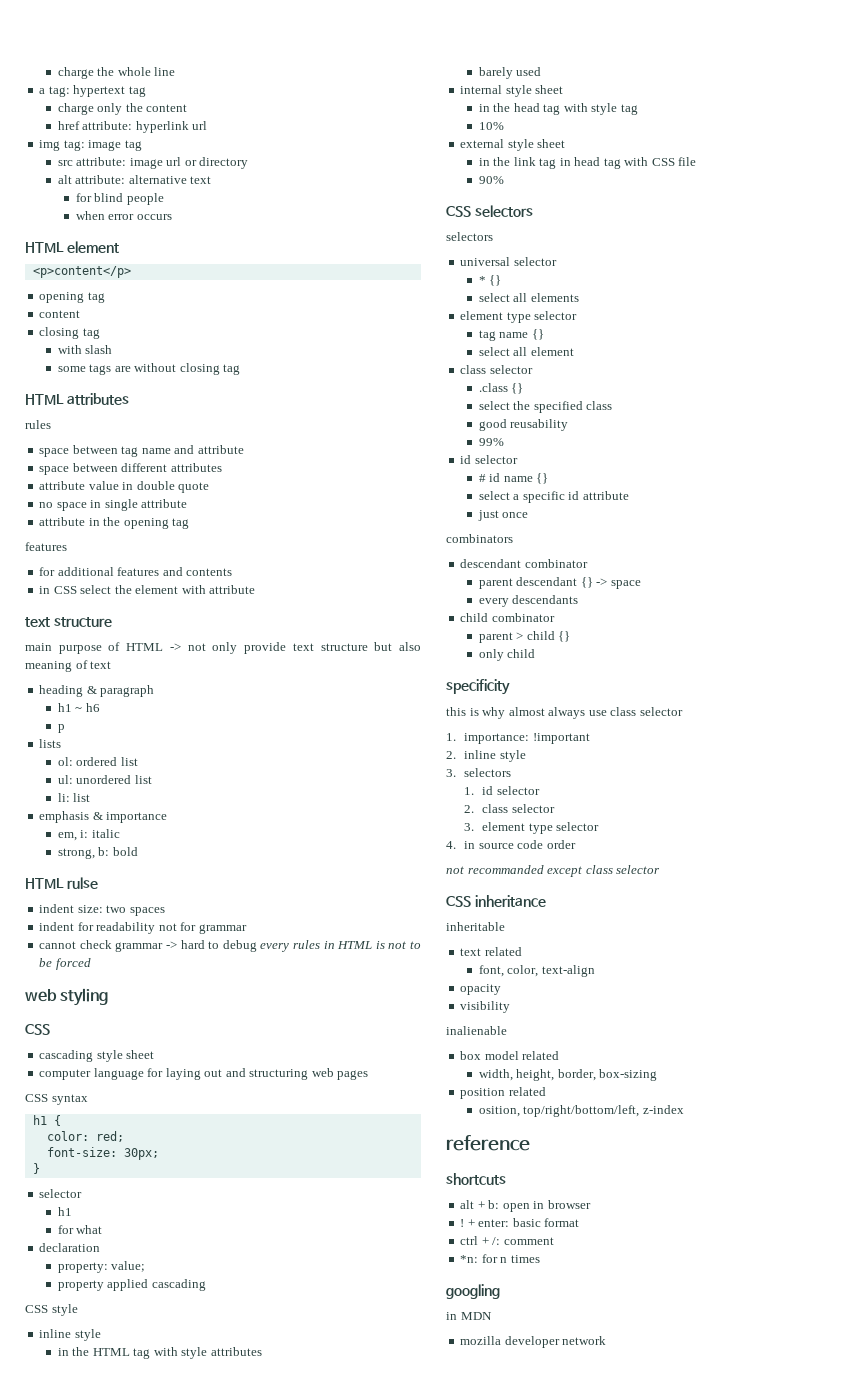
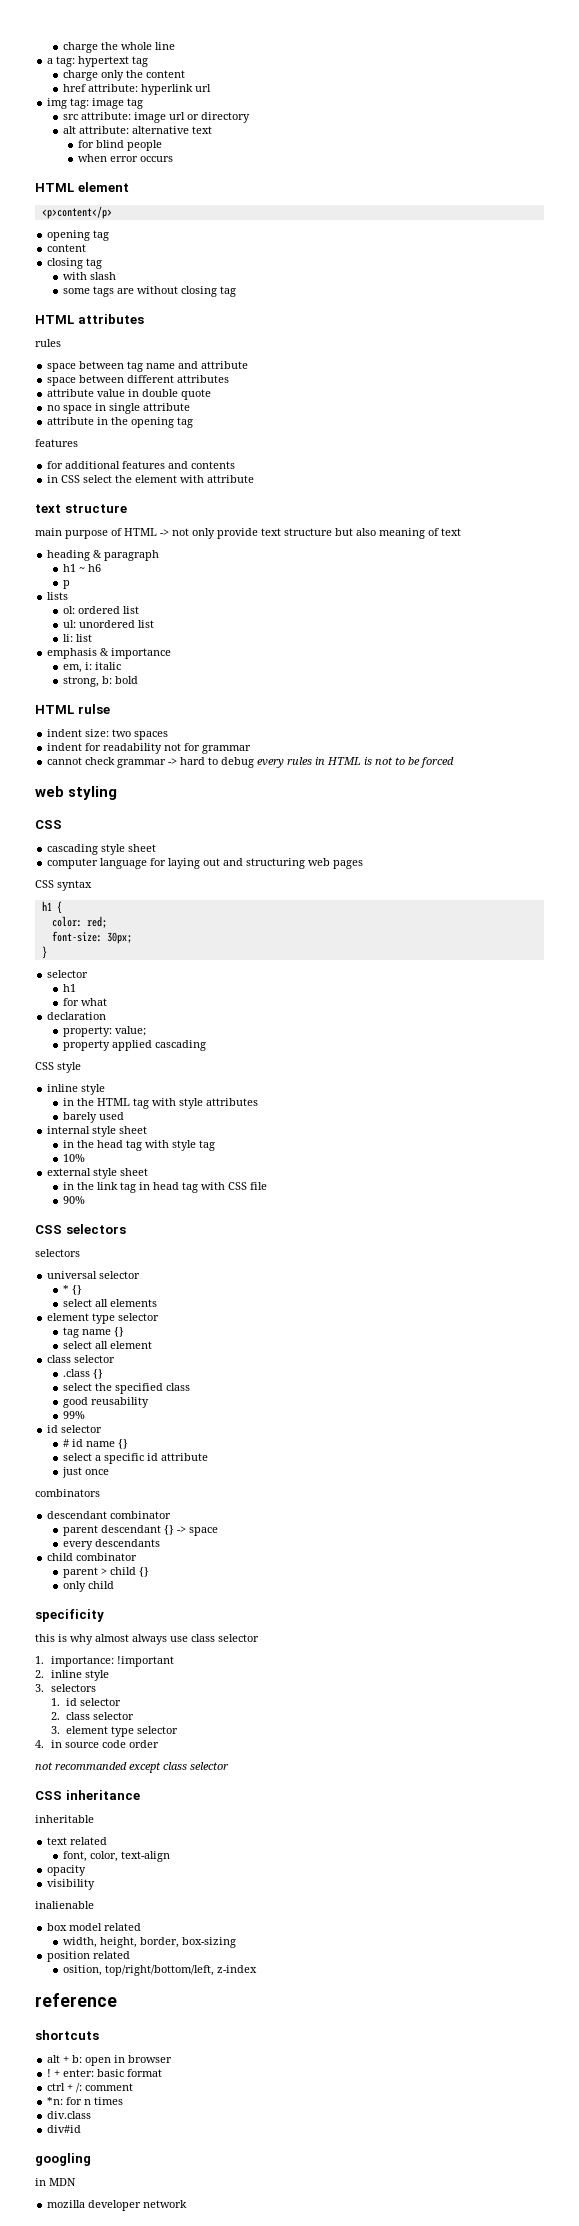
+ div.class
+ div#id

